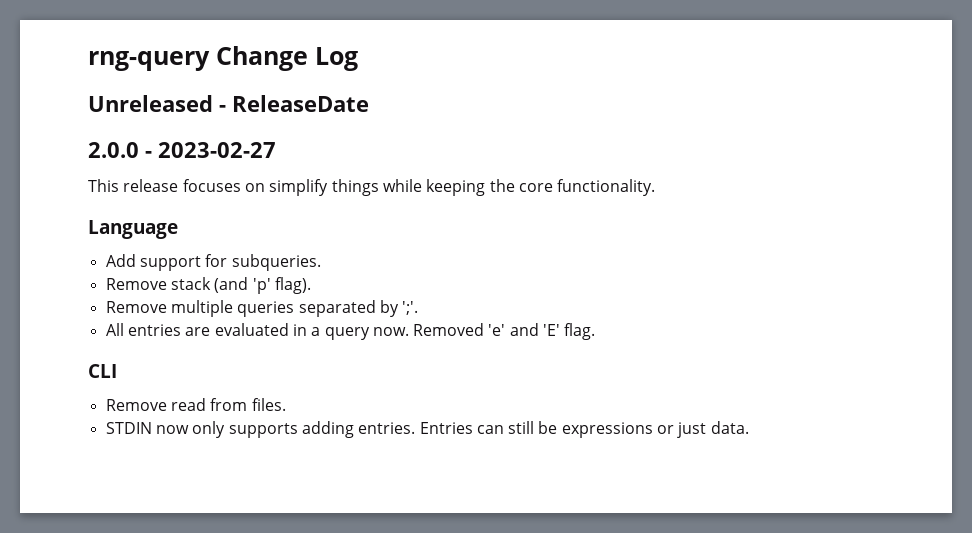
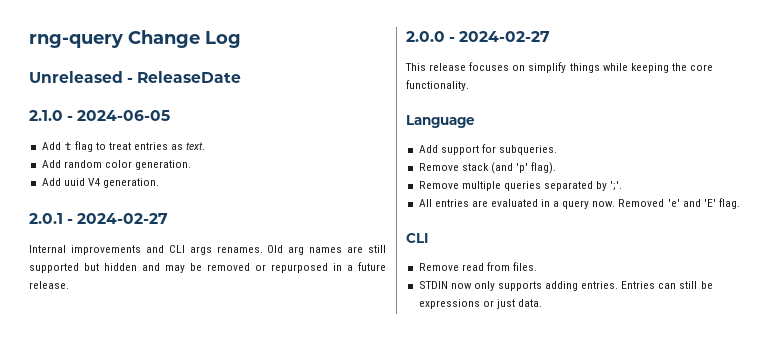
+ 2.1.0 - 2024-06-05
+ Add t flag to treat entries as text.
+ Add random color generation.
+ Add uuid V4 generation.
+ 2.0.1 - 2024-02-27
+ Internal improvements and CLI args renames. Old arg names are still supported but hidden and may be removed or repurposed in a future release.
- 2.0.0 - 2023-02-27
+ 2.0.0 - 2024-02-27

